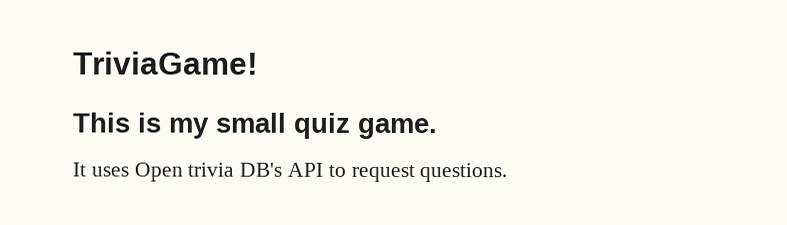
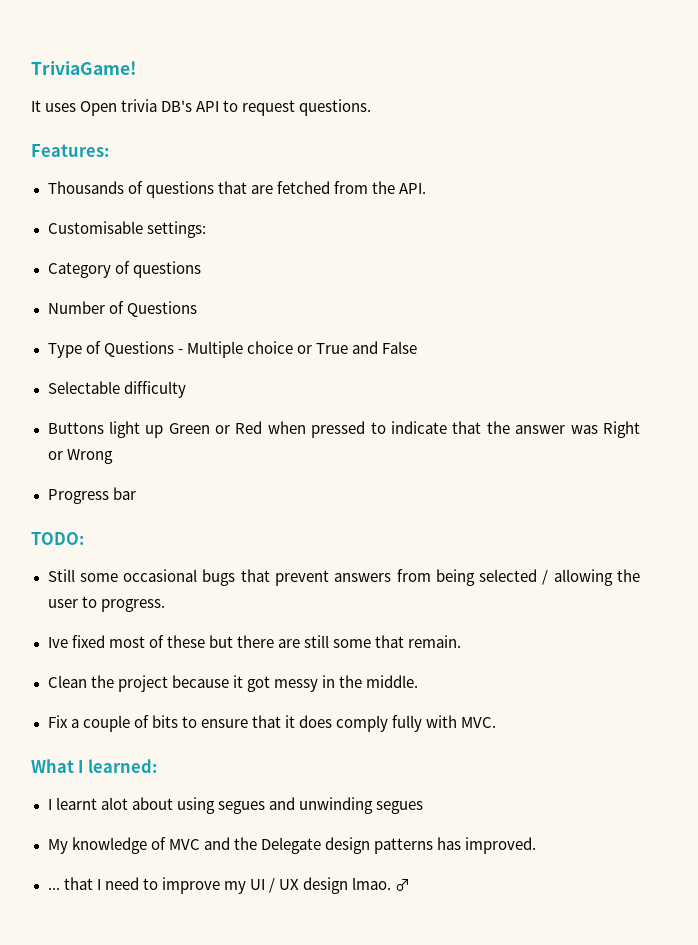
- This is my small quiz game.
+ Features:
+ Thousands of questions that are fetched from the API.
+ Customisable settings:
+ Category of questions
+ Number of Questions
+ Type of Questions - Multiple choice or True and False
+ Selectable difficulty
+ Buttons light up Green or Red when pressed to indicate that the answer was Right or Wrong
+ Progress bar
+ TODO:
+ Still some occasional bugs that prevent answers from being selected / allowing the user to progress.
+ Ive fixed most of these but there are still some that remain.
+ Clean the project because it got messy in the middle.
+ Fix a couple of bits to ensure that it does comply fully with MVC.
+ What I learned:
+ I learnt alot about using segues and unwinding segues
+ My knowledge of MVC and the Delegate design patterns has improved.
+ ... that I need to improve my UI / UX design lmao. ♂

